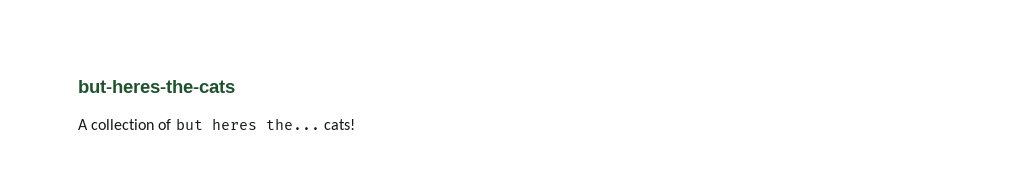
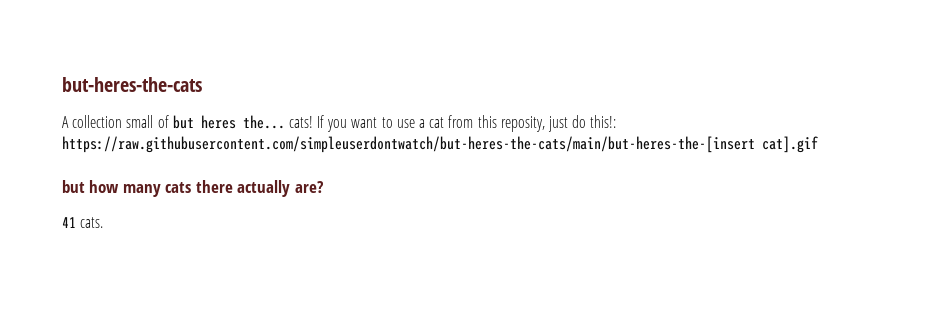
- A collection of but heres the... cats!
+ A collection small of but heres the... cats!
+ If you want to use a cat from this reposity, just do this!: https://raw.githubusercontent.com/simpleuserdontwatch/but-heres-the-cats/main/but-heres-the-[insert cat].gif
+ but how many cats there actually are?
+ 41 cats.

